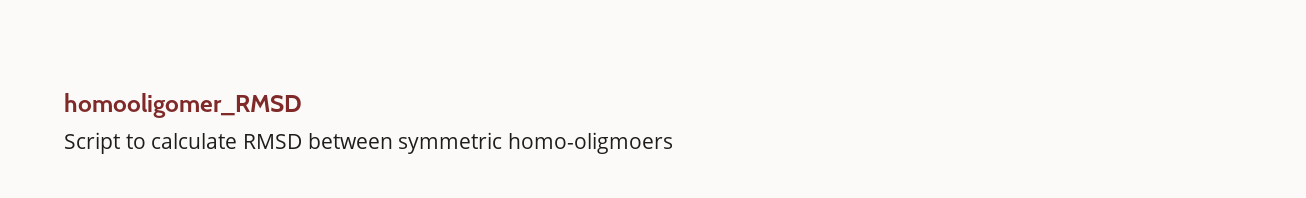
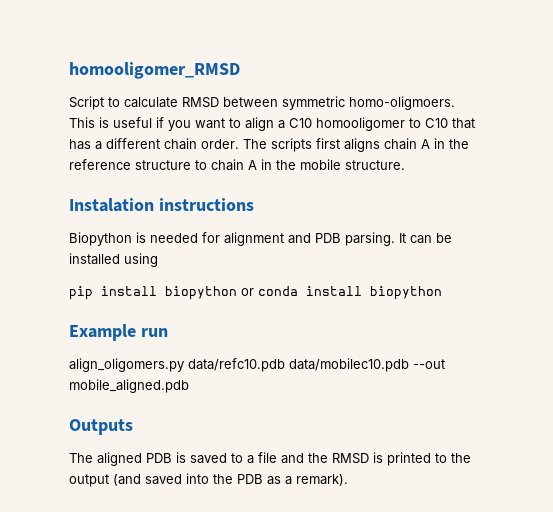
- Script to calculate RMSD between symmetric homo-oligmoers
+ Script to calculate RMSD between symmetric homo-oligmoers. This is useful if you want to align a C10 homooligomer to C10 that has a different chain order. The scripts first aligns chain A in the reference structure to chain A in the mobile structure.
+ Instalation instructions
+ Biopython is needed for alignment and PDB parsing. It can be installed using
+ pip install biopython or conda install biopython
+ Example run
+ align_oligomers.py data/refc10.pdb data/mobilec10.pdb --out mobile_aligned.pdb
+ Outputs
+ The aligned PDB is saved to a file and the RMSD is printed to the output (and saved into the PDB as a remark).

